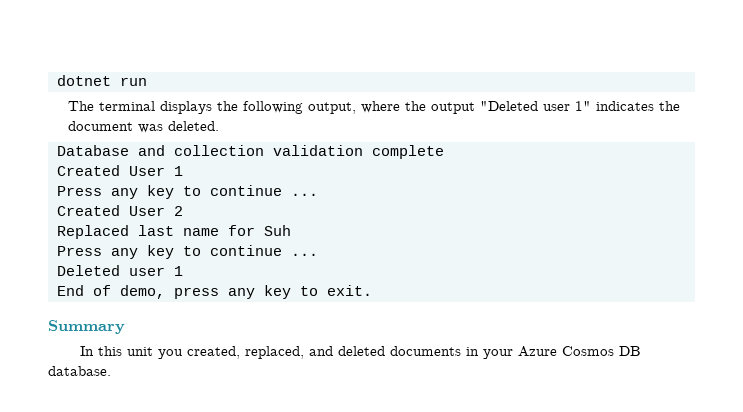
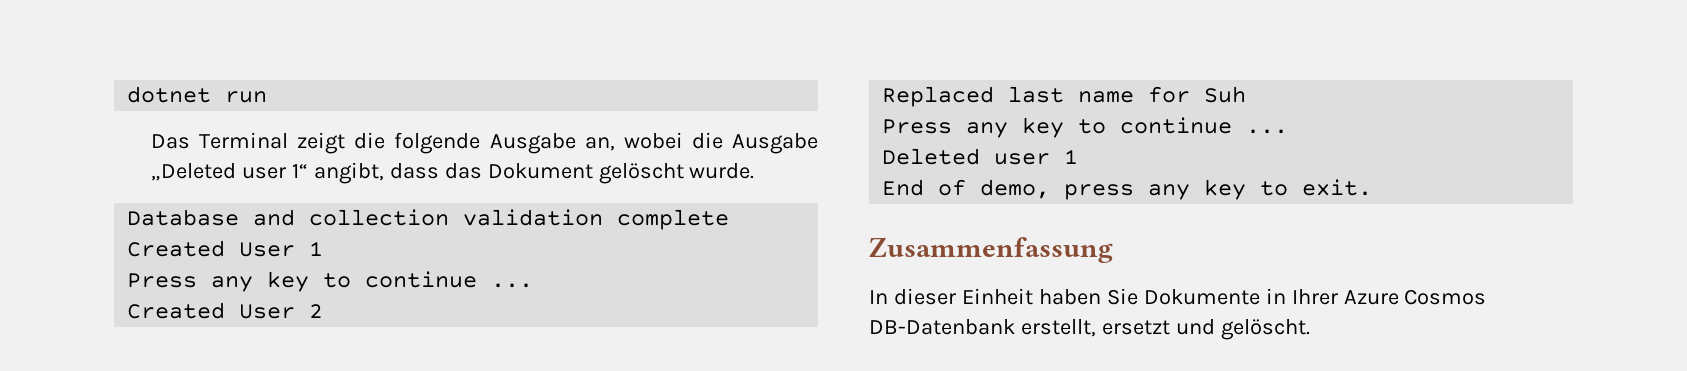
- The terminal displays the following output, where the output "Deleted user 1" indicates the document was deleted.
+ Das Terminal zeigt die folgende Ausgabe an, wobei die Ausgabe „Deleted user 1“ angibt, dass das Dokument gelöscht wurde.
- Summary
+ Zusammenfassung
- In this unit you created, replaced, and deleted documents in your Azure Cosmos DB database.
+ In dieser Einheit haben Sie Dokumente in Ihrer Azure Cosmos DB-Datenbank erstellt, ersetzt und gelöscht.

